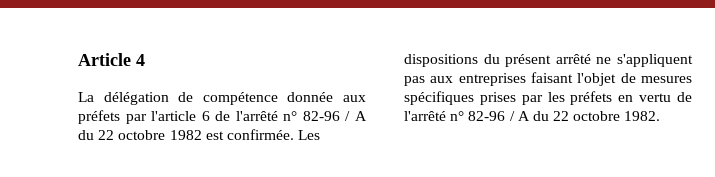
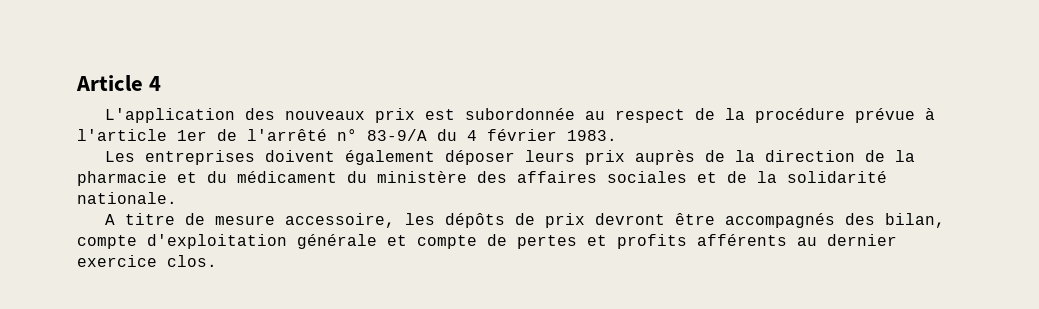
- La délégation de compétence donnée aux préfets par l'article 6 de l'arrêté n° 82-96 / A du 22 octobre 1982 est confirmée. Les dispositions du présent arrêté ne s'appliquent pas aux entreprises faisant l'objet de mesures spécifiques prises par les préfets en vertu de l'arrêté n° 82-96 / A du 22 octobre 1982.
+ L'application des nouveaux prix est subordonnée au respect de la procédure prévue à l'article 1er de l'arrêté n° 83-9/A du 4 février 1983.
+ Les entreprises doivent également déposer leurs prix auprès de la direction de la pharmacie et du médicament du ministère des affaires sociales et de la solidarité nationale.
+ A titre de mesure accessoire, les dépôts de prix devront être accompagnés des bilan, compte d'exploitation générale et compte de pertes et profits afférents au dernier exercice clos.

